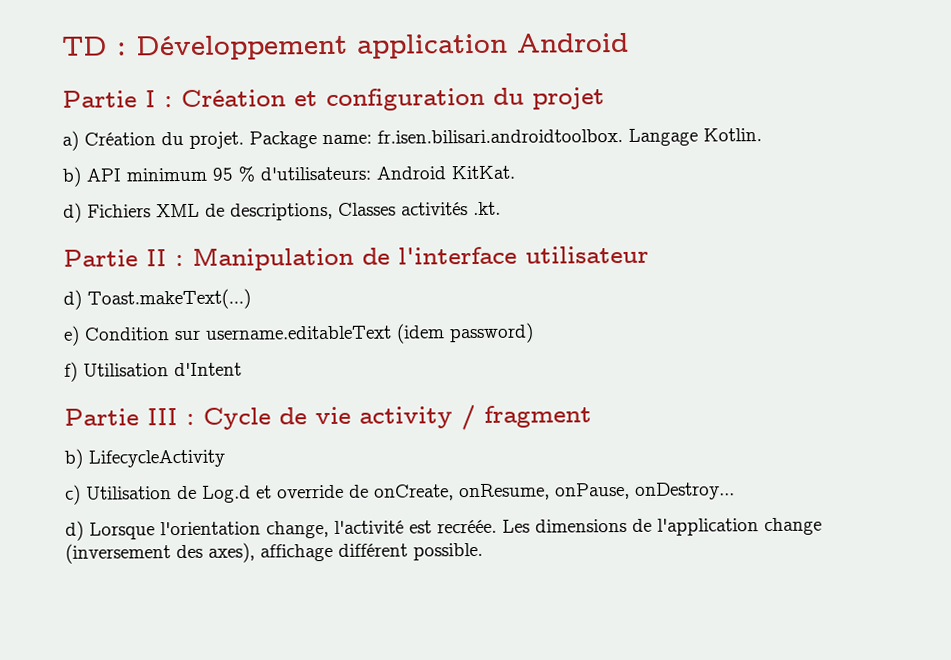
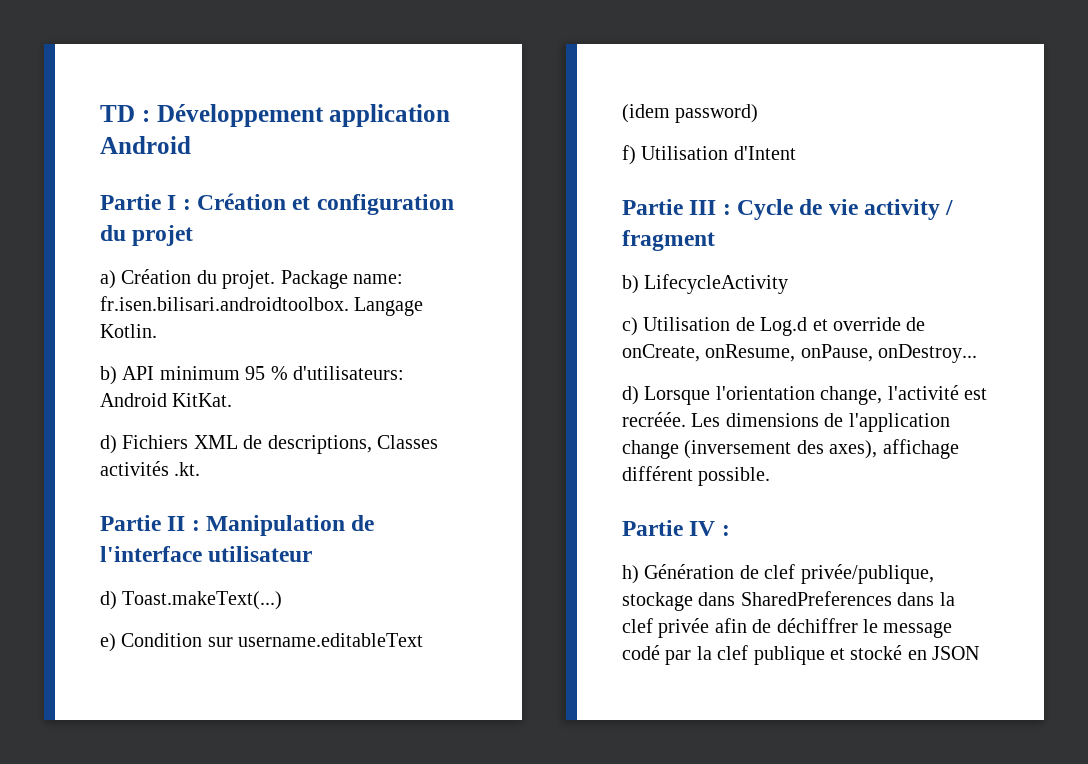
+ Partie IV :
+ h) Génération de clef privée/publique, stockage dans SharedPreferences dans la clef privée afin de déchiffrer le message codé par la clef publique et stocké en JSON

